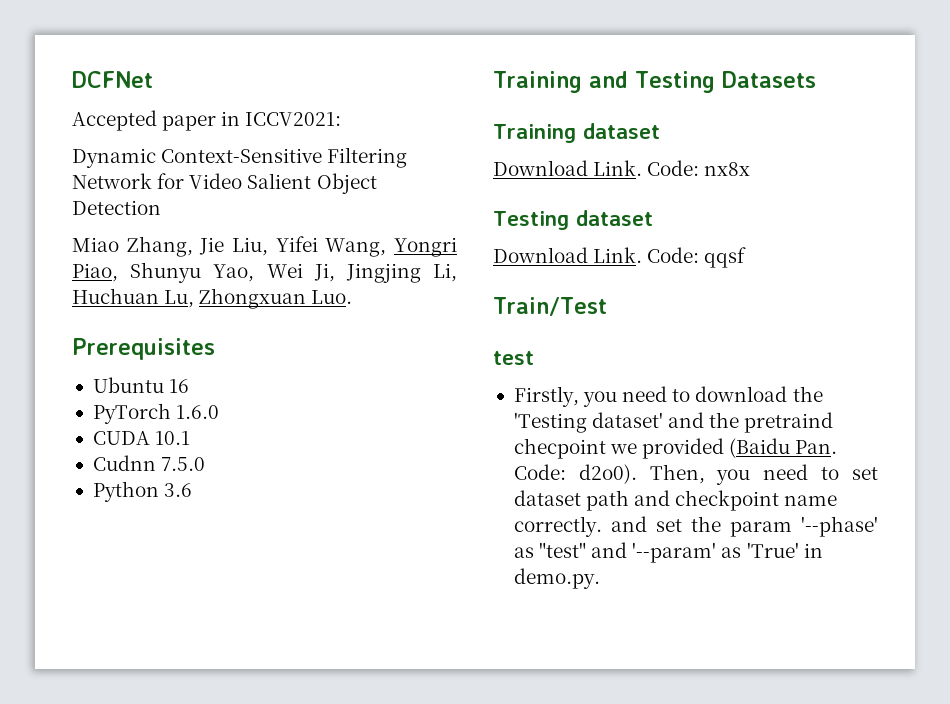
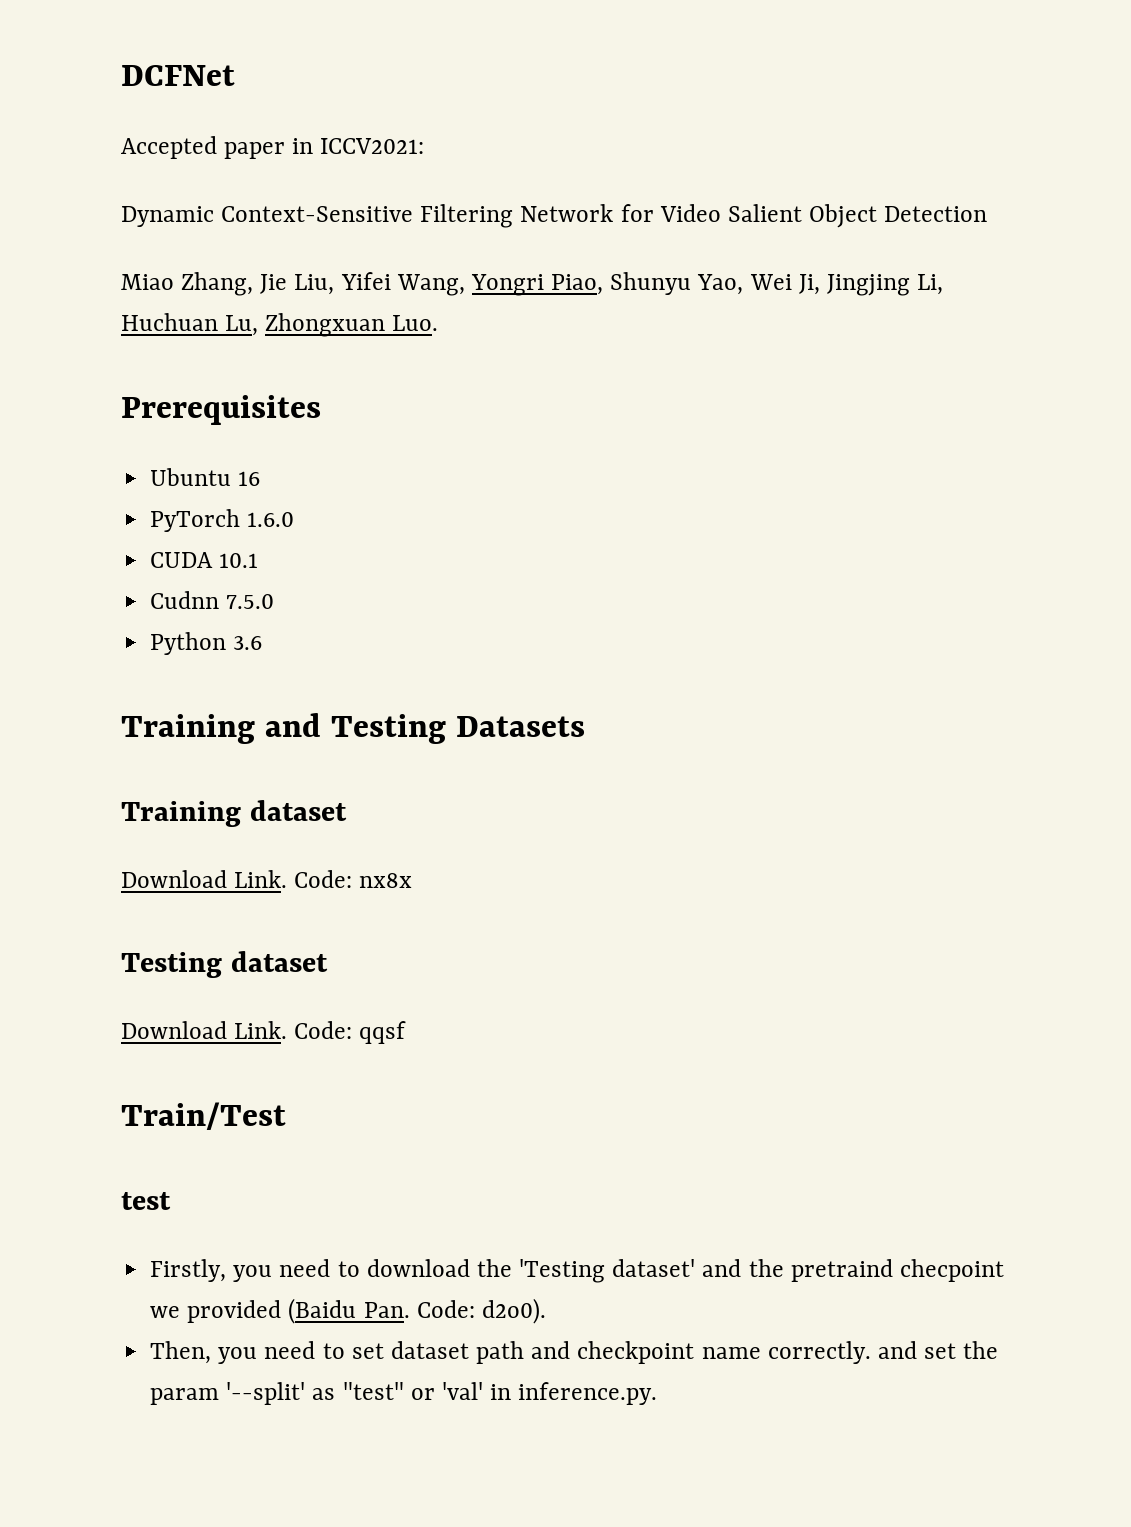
- Firstly, you need to download the 'Testing dataset' and the pretraind checpoint we provided (Baidu Pan. Code: d2o0). Then, you need to set dataset path and checkpoint name correctly. and set the param '--phase' as "test" and '--param' as 'True' in demo.py.
+ Firstly, you need to download the 'Testing dataset' and the pretraind checpoint we provided (Baidu Pan. Code: d2o0).
+ Then, you need to set dataset path and checkpoint name correctly. and set the param '--split' as "test" or 'val' in inference.py.

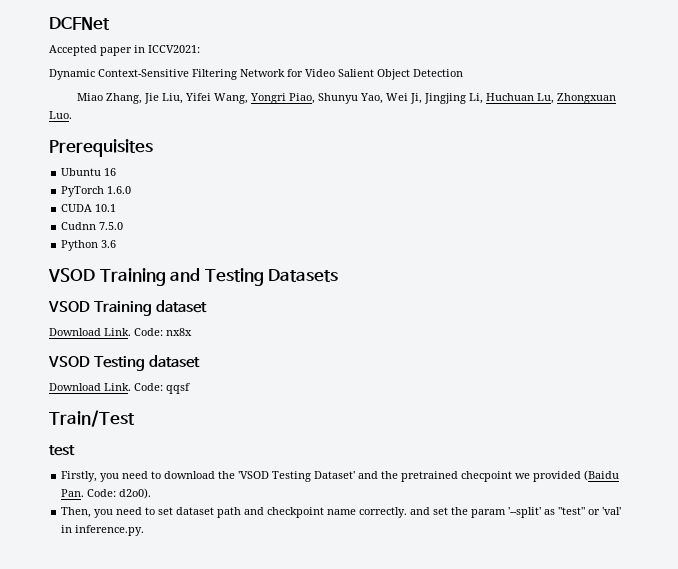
- Training and Testing Datasets
+ VSOD Training and Testing Datasets
- Training dataset
+ VSOD Training dataset
- Testing dataset
+ VSOD Testing dataset
- Firstly, you need to download the 'Testing dataset' and the pretraind checpoint we provided (Baidu Pan. Code: d2o0).
+ Firstly, you need to download the 'VSOD Testing Dataset' and the pretrained checpoint we provided (Baidu Pan. Code: d2o0).

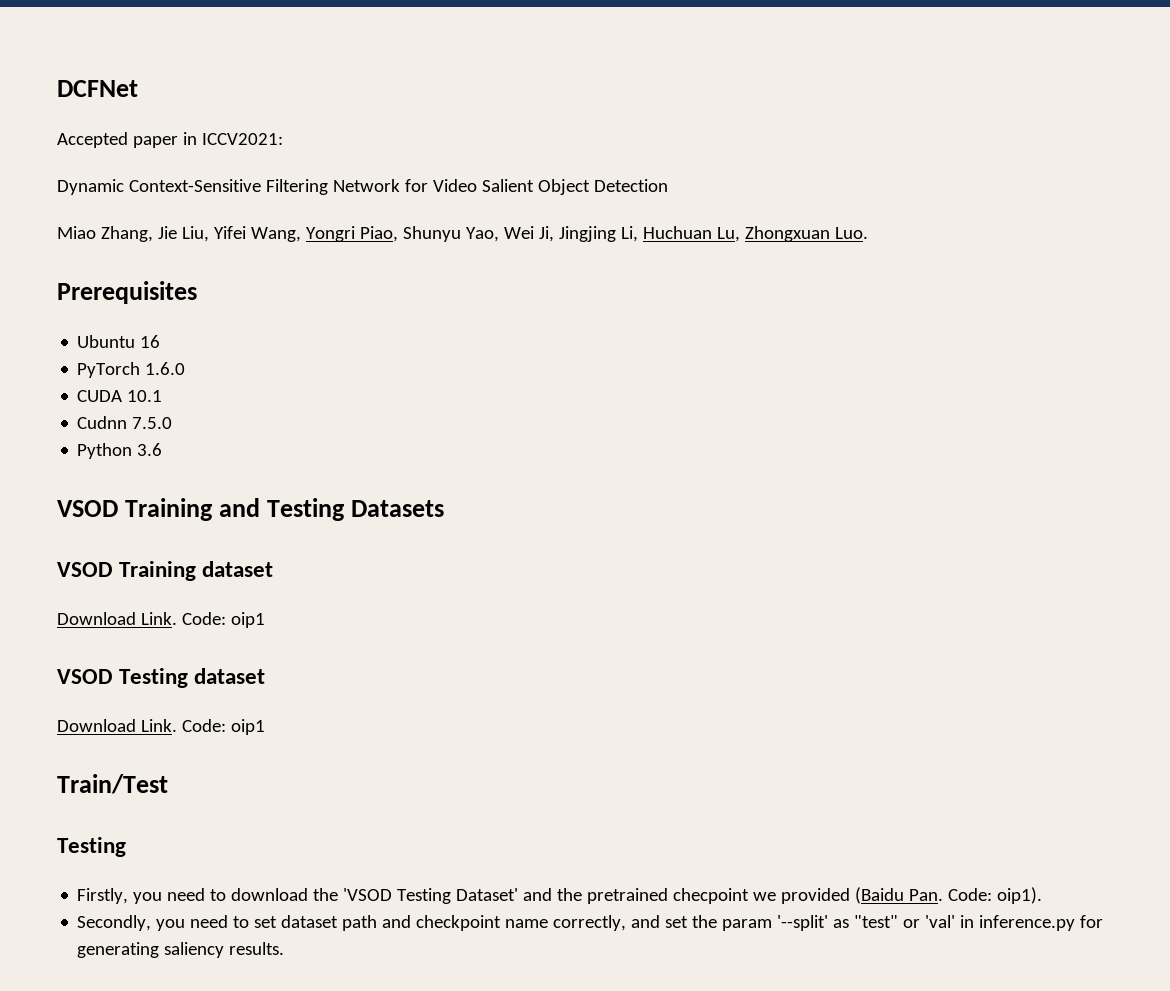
  VSOD Training dataset
- Download Link. Code: nx8x
+ Download Link. Code: oip1
  VSOD Testing dataset
- Download Link. Code: qqsf
+ Download Link. Code: oip1
  Train/Test
- test
+ Testing
- Firstly, you need to download the 'VSOD Testing Dataset' and the pretrained checpoint we provided (Baidu Pan. Code: d2o0).
- Then, you need to set dataset path and checkpoint name correctly. and set the param '--split' as "test" or 'val' in inference.py.
+ Firstly, you need to download the 'VSOD Testing Dataset' and the pretrained checpoint we provided (Baidu Pan. Code: oip1).
+ Secondly, you need to set dataset path and checkpoint name correctly, and set the param '--split' as "test" or 'val' in inference.py for generating saliency results.

